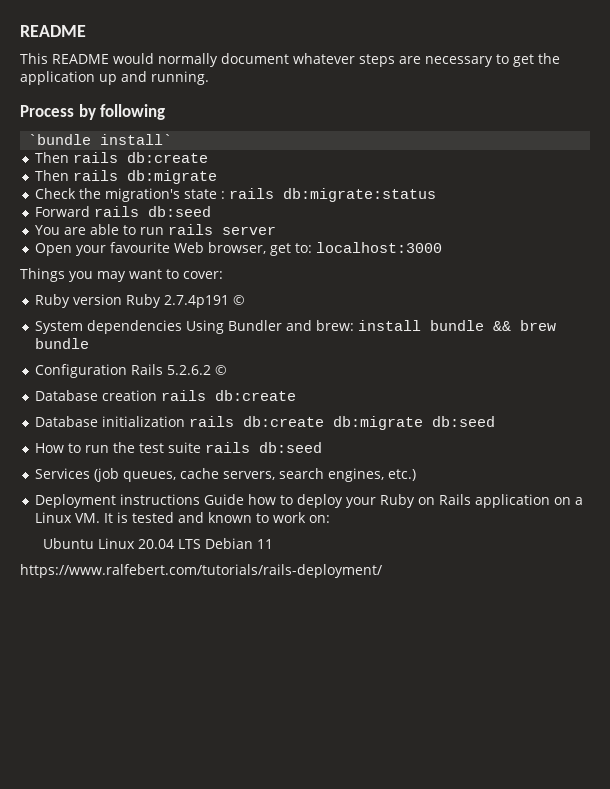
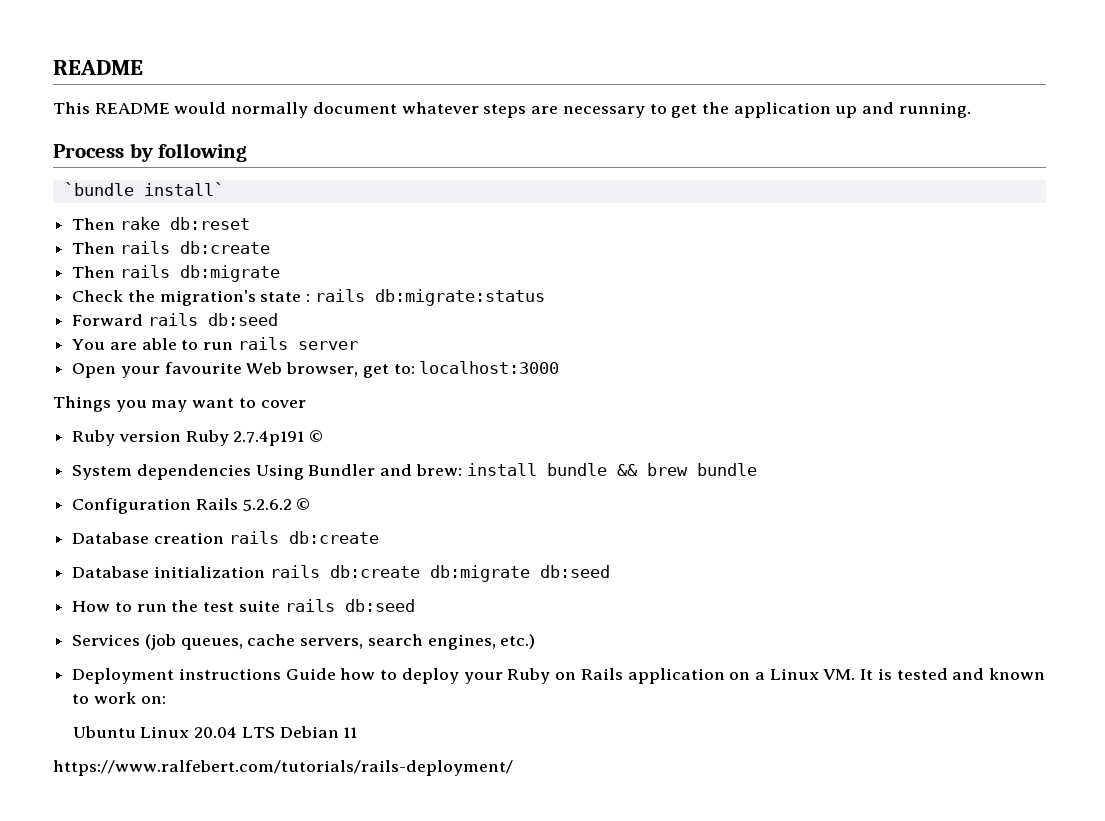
+ Then rake db:reset
- Things you may want to cover:
+ Things you may want to cover

